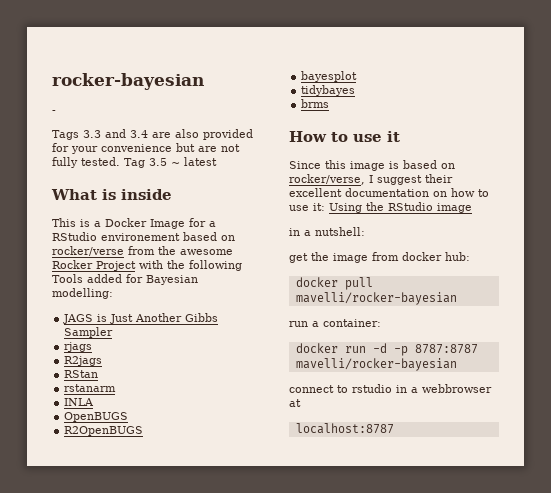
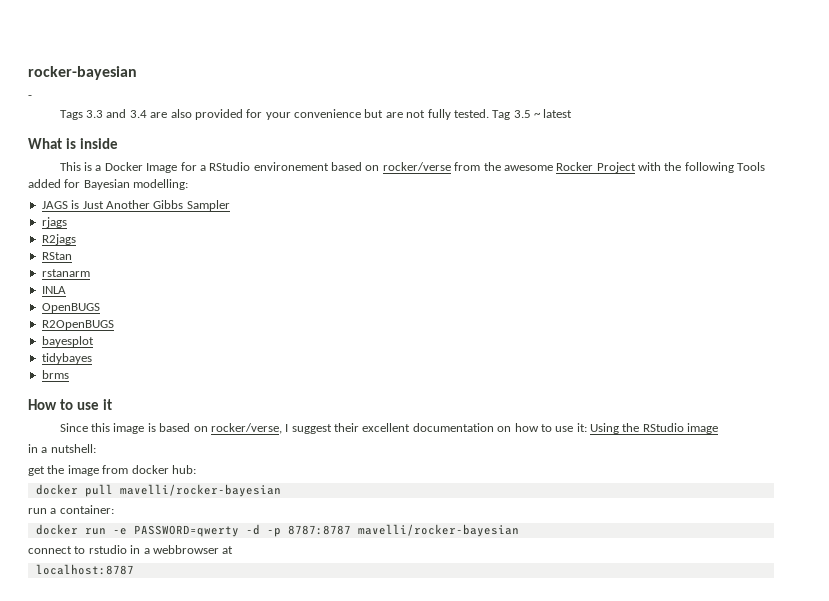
- docker run -d -p 8787:8787 mavelli/rocker-bayesian
+ docker run -e PASSWORD=qwerty -d -p 8787:8787 mavelli/rocker-bayesian

